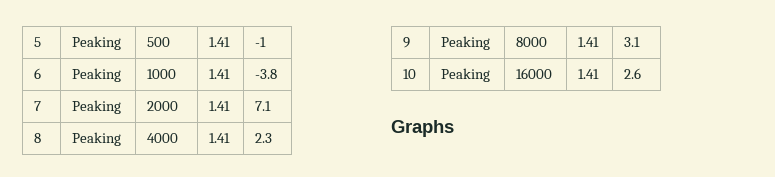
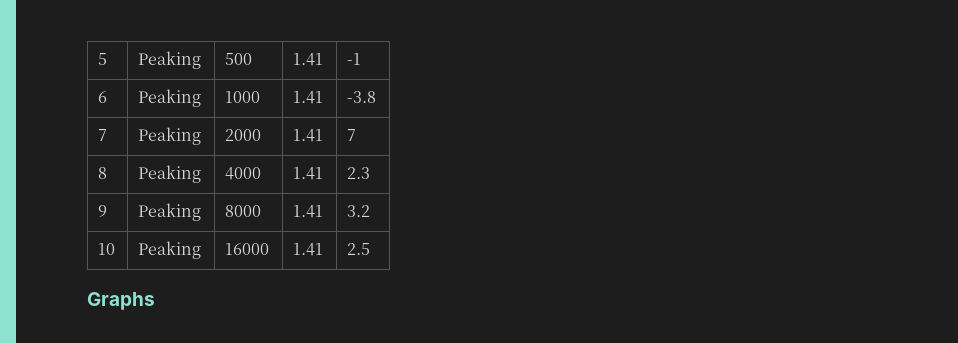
- 7 | Peaking | 2000 | 1.41 | 7.1
+ 7 | Peaking | 2000 | 1.41 | 7
- 9 | Peaking | 8000 | 1.41 | 3.1
+ 9 | Peaking | 8000 | 1.41 | 3.2
- 10 | Peaking | 16000 | 1.41 | 2.6
+ 10 | Peaking | 16000 | 1.41 | 2.5

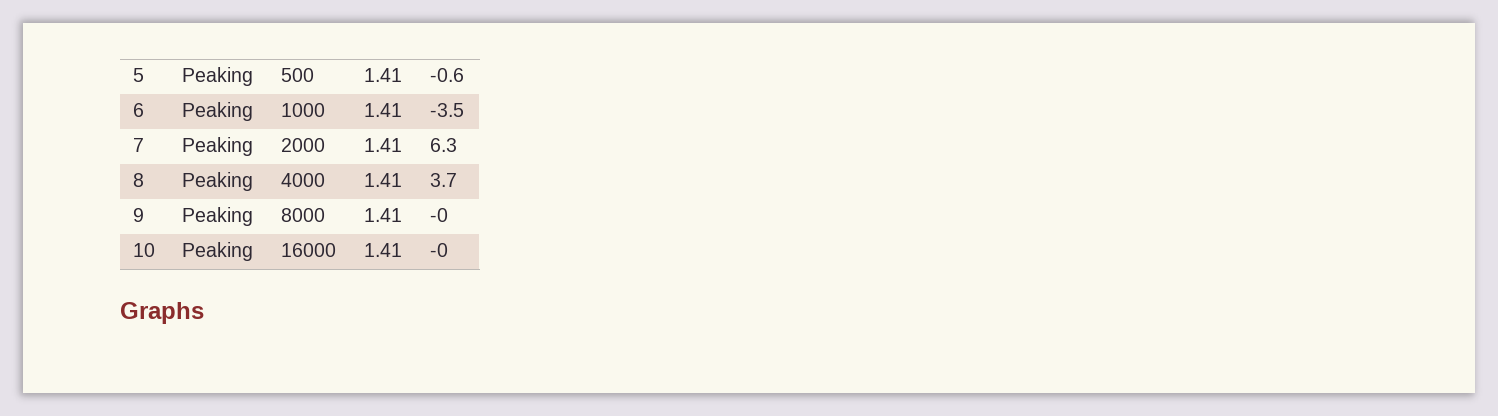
- 5 | Peaking | 500 | 1.41 | -1
+ 5 | Peaking | 500 | 1.41 | -0.6
- 6 | Peaking | 1000 | 1.41 | -3.8
+ 6 | Peaking | 1000 | 1.41 | -3.5
- 7 | Peaking | 2000 | 1.41 | 7
+ 7 | Peaking | 2000 | 1.41 | 6.3
- 8 | Peaking | 4000 | 1.41 | 2.3
+ 8 | Peaking | 4000 | 1.41 | 3.7
- 9 | Peaking | 8000 | 1.41 | 3.2
+ 9 | Peaking | 8000 | 1.41 | -0
- 10 | Peaking | 16000 | 1.41 | 2.5
+ 10 | Peaking | 16000 | 1.41 | -0

